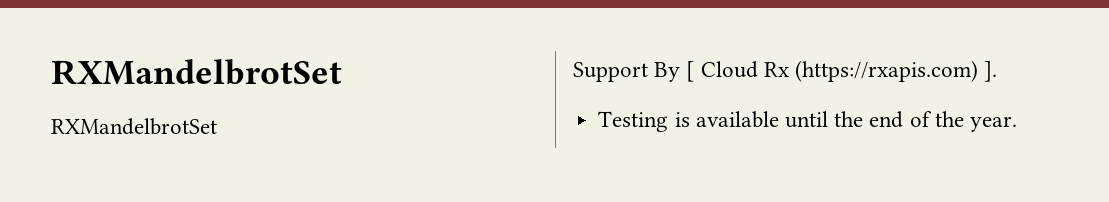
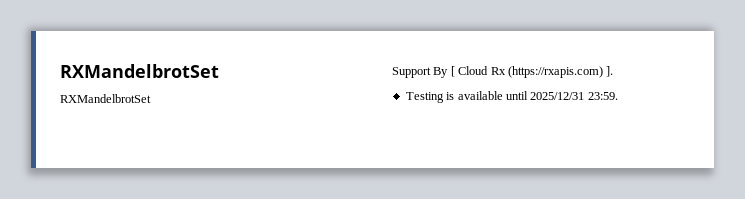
- Testing is available until the end of the year.
+ Testing is available until 2025/12/31 23:59.

